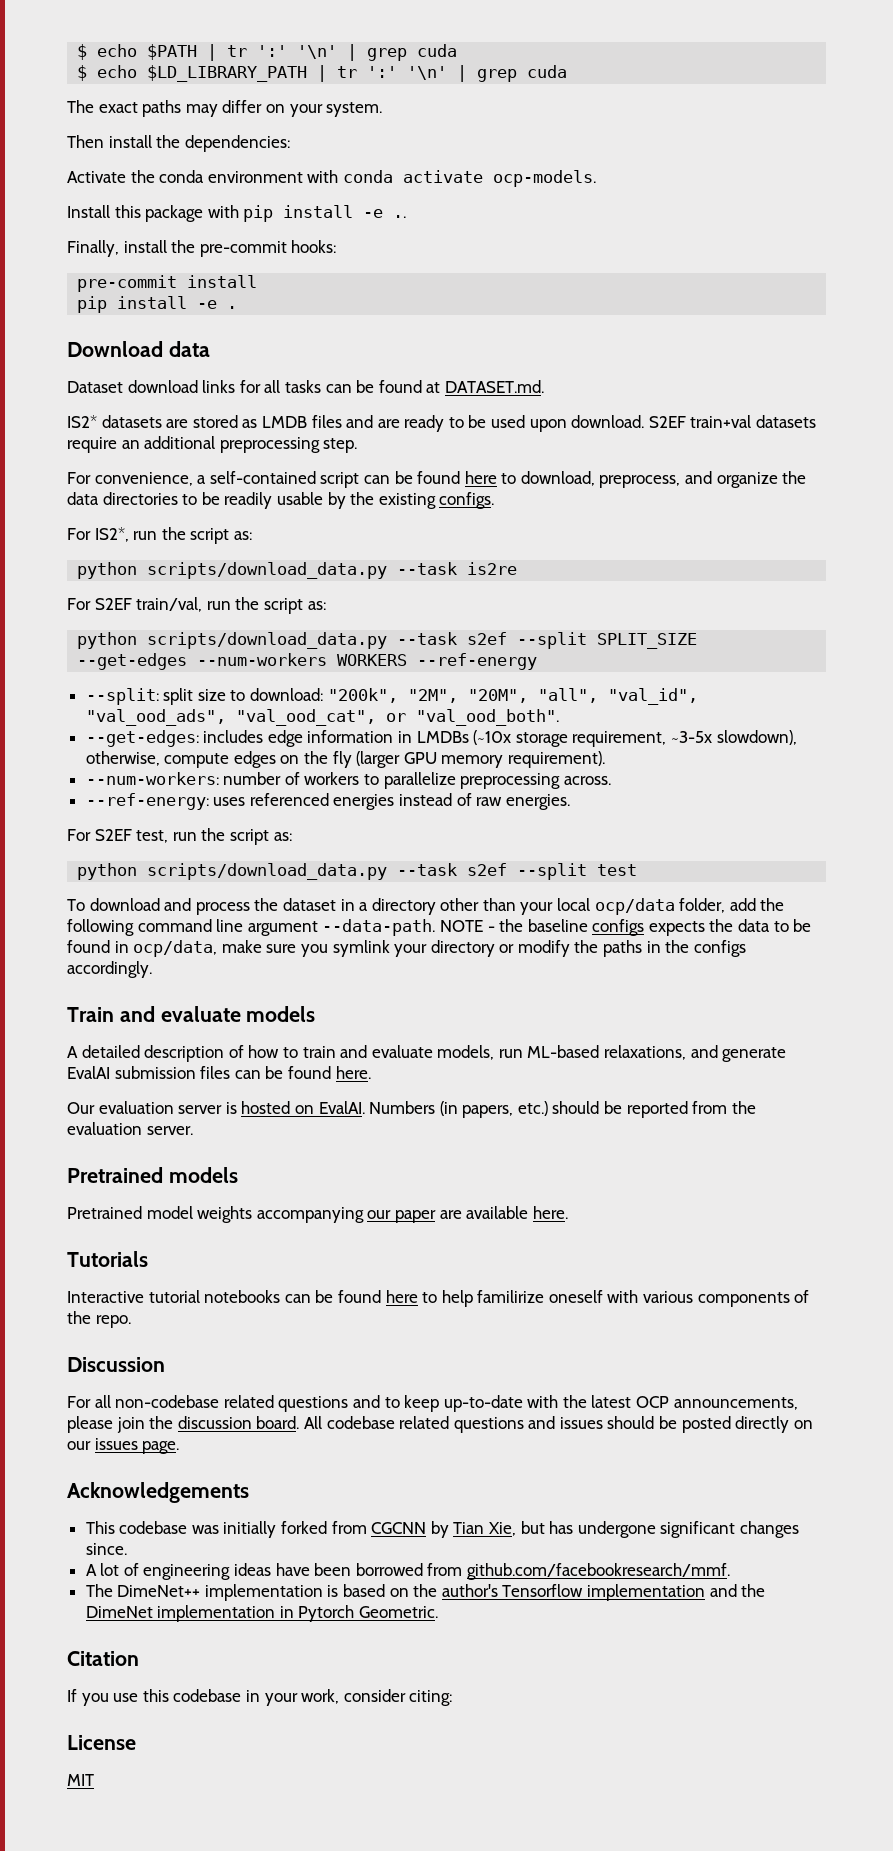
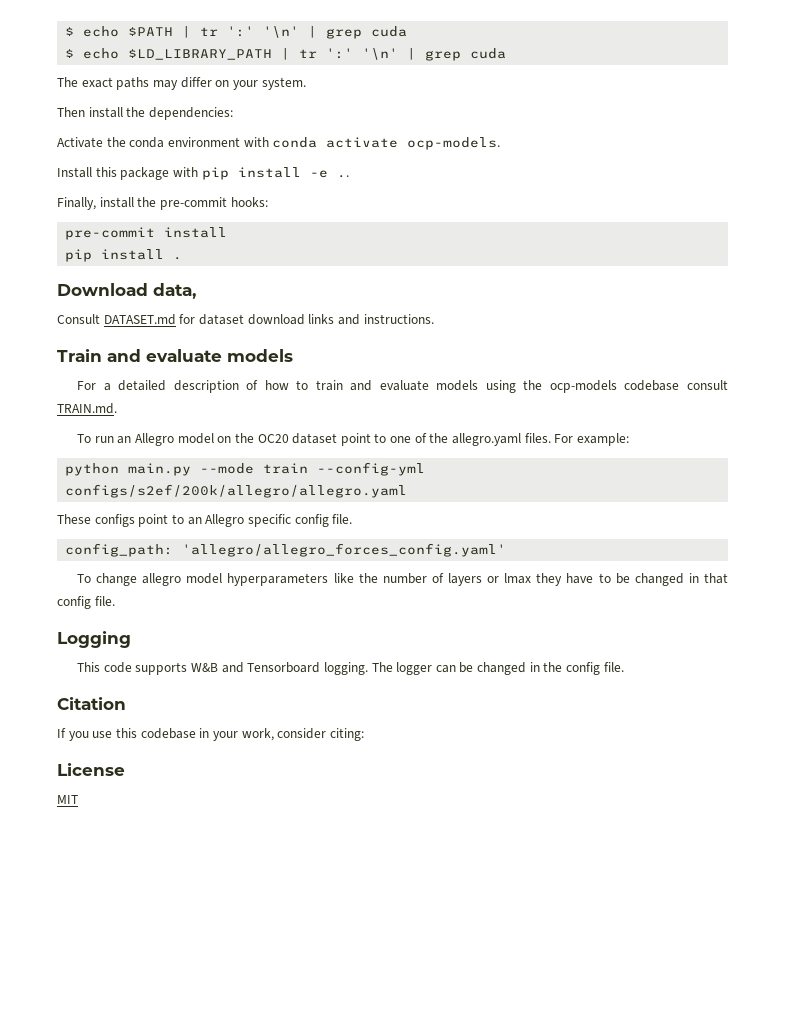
- pip install -e .
+ pip install .
- Download data
- Dataset download links for all tasks can be found at DATASET.md.
- IS2* datasets are stored as LMDB files and are ready to be used upon download. S2EF train+val datasets require an additional preprocessing step.
- For convenience, a self-contained script can be found here to download, preprocess, and organize the data directories to be readily usable by the existing configs.
- For IS2*, run the script as:
- python scripts/download_data.py --task is2re
- For S2EF train/val, run the script as:
- python scripts/download_data.py --task s2ef --split SPLIT_SIZE --get-edges --num-workers WORKERS --ref-energy
- --split: split size to download: "200k", "2M", "20M", "all", "val_id", "val_ood_ads", "val_ood_cat", or "val_ood_both".
- --get-edges: includes edge information in LMDBs (~10x storage requirement, ~3-5x slowdown), otherwise, compute edges on the fly (larger GPU memory requirement).
- --num-workers: number of workers to parallelize preprocessing across.
- --ref-energy: uses referenced energies instead of raw energies.
- For S2EF test, run the script as:
- python scripts/download_data.py --task s2ef --split test
- To download and process the dataset in a directory other than your local ocp/data folder, add the following command line argument --data-path. NOTE - the baseline configs expects the data to be found in ocp/data, make sure you symlink your directory or modify the paths in the configs accordingly.
+ Download data,
+ Consult DATASET.md for dataset download links and instructions.
- A detailed description of how to train and evaluate models, run ML-based relaxations, and generate EvalAI submission files can be found here.
- Our evaluation server is hosted on EvalAI. Numbers (in papers, etc.) should be reported from the evaluation server.
- Pretrained models
- Pretrained model weights accompanying our paper are available here.
- Tutorials
- Interactive tutorial notebooks can be found here to help familirize oneself with various components of the repo.
- Discussion
- For all non-codebase related questions and to keep up-to-date with the latest OCP announcements, please join the discussion board. All codebase related questions and issues should be posted directly on our issues page.
- Acknowledgements
- This codebase was initially forked from CGCNN by Tian Xie, but has undergone significant changes since.
- A lot of engineering ideas have been borrowed from github.com/facebookresearch/mmf.
- The DimeNet++ implementation is based on the author's Tensorflow implementation and the DimeNet implementation in Pytorch Geometric.
+ For a detailed description of how to train and evaluate models using the ocp-models codebase consult TRAIN.md.
+ To run an Allegro model on the OC20 dataset point to one of the allegro.yaml files. For example:
+ python main.py --mode train --config-yml configs/s2ef/200k/allegro/allegro.yaml
+ These configs point to an Allegro specific config file.
+ config_path: 'allegro/allegro_forces_config.yaml'
+ To change allegro model hyperparameters like the number of layers or lmax they have to be changed in that config file.
+ Logging
+ This code supports W&B and Tensorboard logging. The logger can be changed in the config file.

